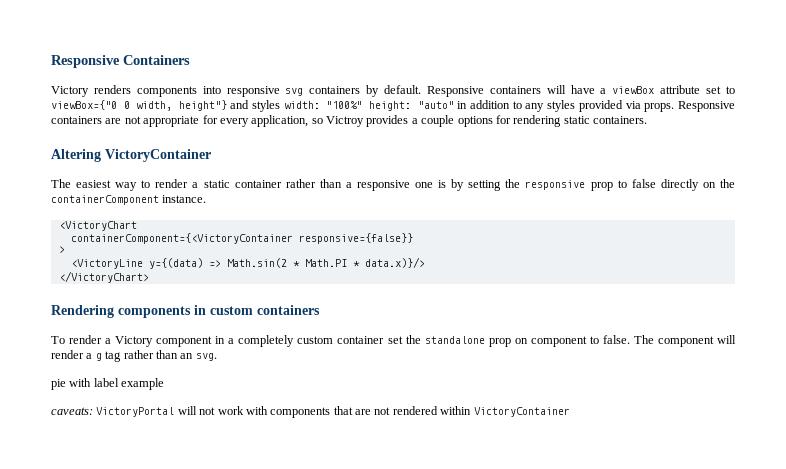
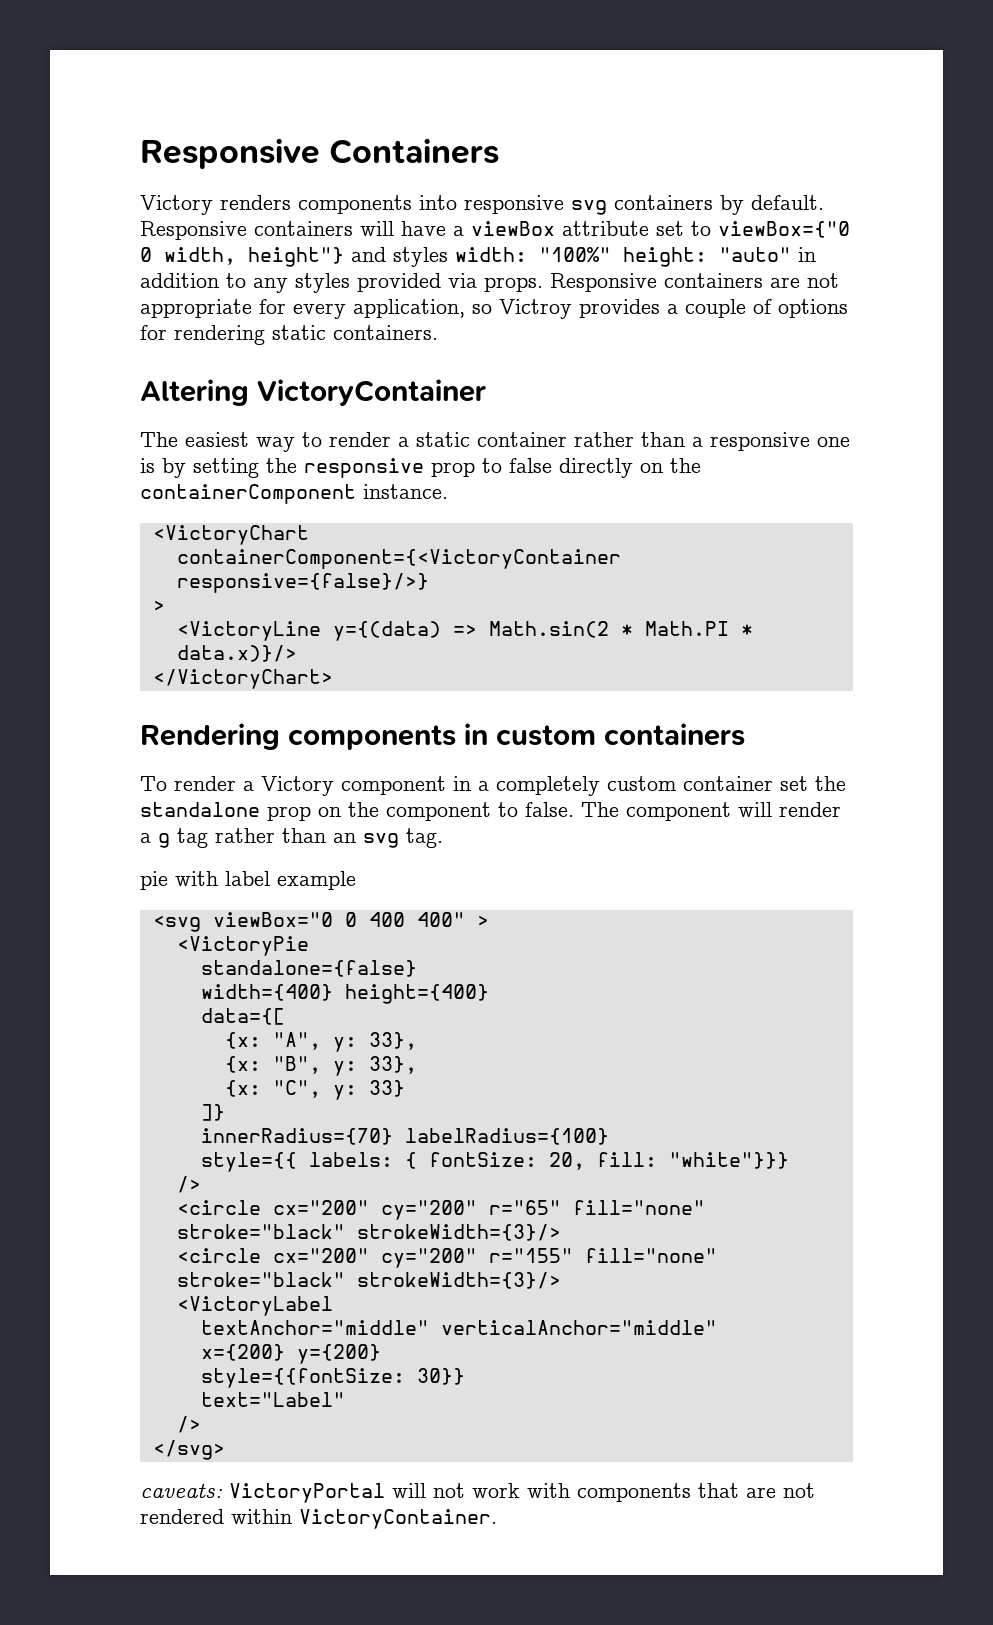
- Responsive containers are not appropriate for every application, so Victroy provides a couple options for rendering static containers.
+ Responsive containers are not appropriate for every application, so Victroy provides a couple of options for rendering static containers.
- containerComponent={<VictoryContainer responsive={false}}
+ containerComponent={<VictoryContainer responsive={false}/>}
- To render a Victory component in a completely custom container set the standalone prop on component to false.
+ To render a Victory component in a completely custom container set the standalone prop on the component to false.
- The component will render a g tag rather than an svg.
+ The component will render a g tag rather than an svg tag.
+ <svg viewBox="0 0 400 400" >
+ <VictoryPie
+ standalone={false}
+ width={400} height={400}
+ data={[
+ {x: "A", y: 33},
+ {x: "B", y: 33},
+ {x: "C", y: 33}
+ ]}
+ innerRadius={70} labelRadius={100}
+ style={{ labels: { fontSize: 20, fill: "white"}}}
+ />
+ <circle cx="200" cy="200" r="65" fill="none" stroke="black" strokeWidth={3}/>
+ <circle cx="200" cy="200" r="155" fill="none" stroke="black" strokeWidth={3}/>
+ <VictoryLabel
+ textAnchor="middle" verticalAnchor="middle"
+ x={200} y={200}
+ style={{fontSize: 30}}
+ text="Label"
+ />
+ </svg>
- caveats: VictoryPortal will not work with components that are not rendered within VictoryContainer
+ caveats: VictoryPortal will not work with components that are not rendered within VictoryContainer.

